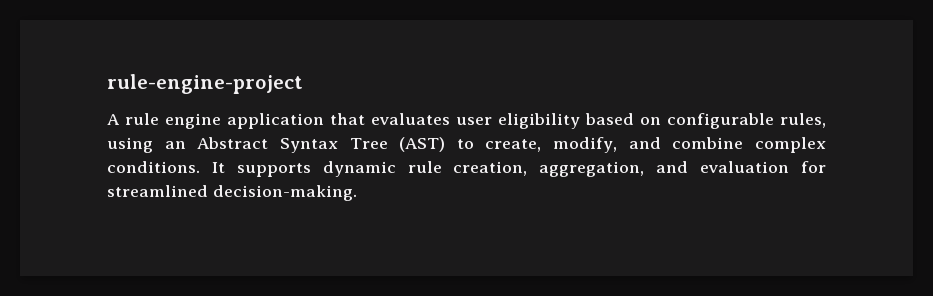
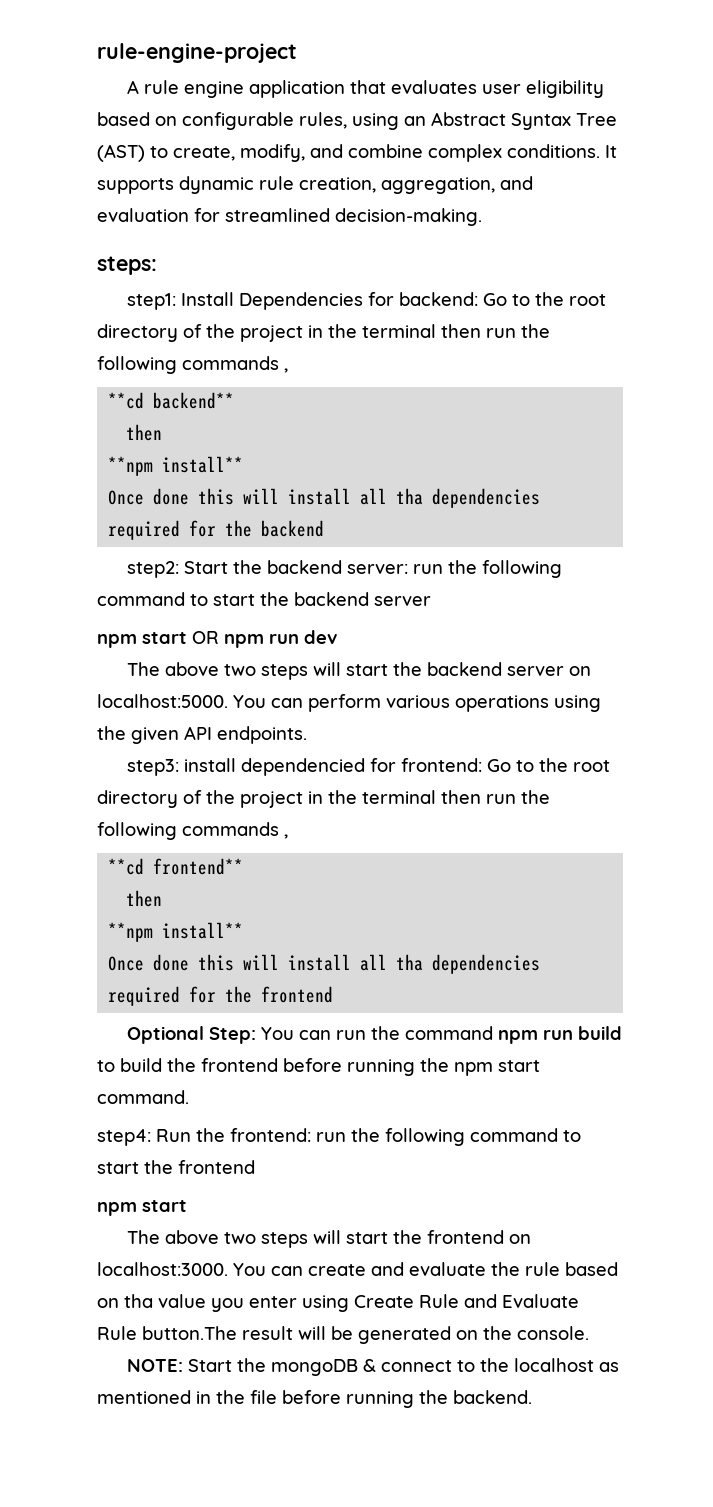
+ steps:
+ step1: Install Dependencies for backend: Go to the root directory of the project in the terminal then run the following commands ,
+ **cd backend**
+ then
+ **npm install**
+ Once done this will install all tha dependencies required for the backend
+ step2: Start the backend server: run the following command to start the backend server
+ npm start OR npm run dev
+ The above two steps will start the backend server on localhost:5000. You can perform various operations using the given API endpoints.
+ step3: install dependencied for frontend: Go to the root directory of the project in the terminal then run the following commands ,
+ **cd frontend**
+ then
+ **npm install**
+ Once done this will install all tha dependencies required for the frontend
+ Optional Step: You can run the command npm run build to build the frontend before running the npm start command.
+ step4: Run the frontend: run the following command to start the frontend
+ npm start
+ The above two steps will start the frontend on localhost:3000. You can create and evaluate the rule based on tha value you enter using Create Rule and Evaluate Rule button.The result will be generated on the console.
+ NOTE: Start the mongoDB & connect to the localhost as mentioned in the file before running the backend.

